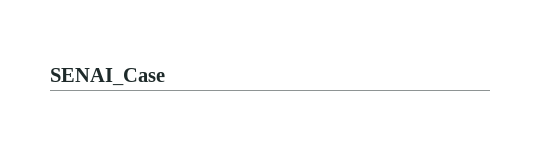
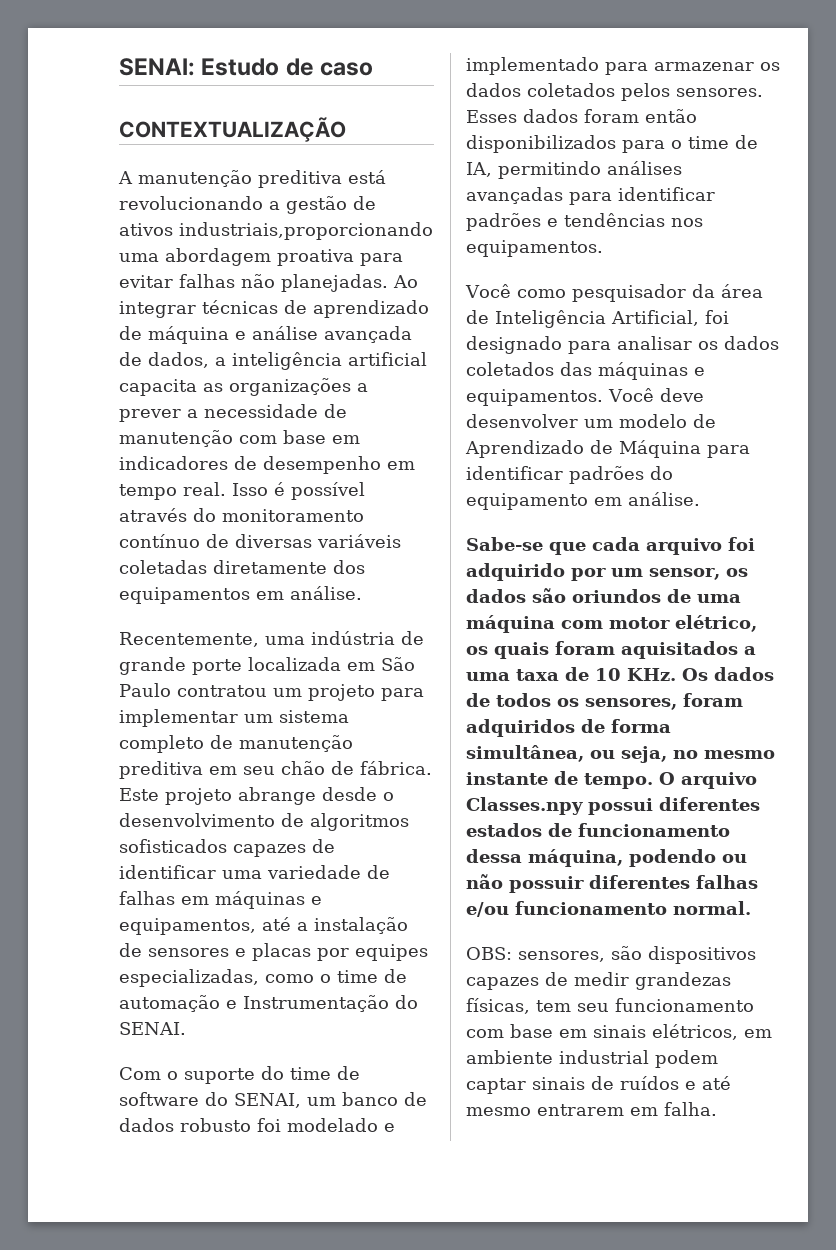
- SENAI_Case
+ SENAI: Estudo de caso
+ CONTEXTUALIZAÇÃO
+ A manutenção preditiva está revolucionando a gestão de ativos industriais,proporcionando uma abordagem proativa para evitar falhas não planejadas. Ao integrar técnicas de aprendizado de máquina e análise avançada de dados, a inteligência artificial capacita as organizações a prever a necessidade de manutenção com base em indicadores de desempenho em tempo real. Isso é possível através do monitoramento contínuo de diversas variáveis coletadas diretamente dos equipamentos em análise.
+ Recentemente, uma indústria de grande porte localizada em São Paulo contratou um projeto para implementar um sistema completo de manutenção preditiva em seu chão de fábrica. Este projeto abrange desde o desenvolvimento de algoritmos sofisticados capazes de identificar uma variedade de falhas em máquinas e equipamentos, até a instalação de sensores e placas por equipes especializadas, como o time de automação e Instrumentação do SENAI.
+ Com o suporte do time de software do SENAI, um banco de dados robusto foi modelado e implementado para armazenar os dados coletados pelos sensores. Esses dados foram então disponibilizados para o time de IA, permitindo análises avançadas para identificar padrões e tendências nos equipamentos.
+ Você como pesquisador da área de Inteligência Artificial, foi designado para analisar os dados coletados das máquinas e equipamentos. Você deve desenvolver um modelo de Aprendizado de Máquina para identificar padrões do equipamento em análise.
+ Sabe-se que cada arquivo foi adquirido por um sensor, os dados são oriundos de uma máquina com motor elétrico, os quais foram aquisitados a uma taxa de 10 KHz. Os dados de todos os sensores, foram adquiridos de forma simultânea, ou seja, no mesmo instante de tempo. O arquivo Classes.npy possui diferentes estados de funcionamento dessa máquina, podendo ou não possuir diferentes falhas e/ou funcionamento normal.
+ OBS: sensores, são dispositivos capazes de medir grandezas físicas, tem seu funcionamento com base em sinais elétricos, em ambiente industrial podem captar sinais de ruídos e até mesmo entrarem em falha.

